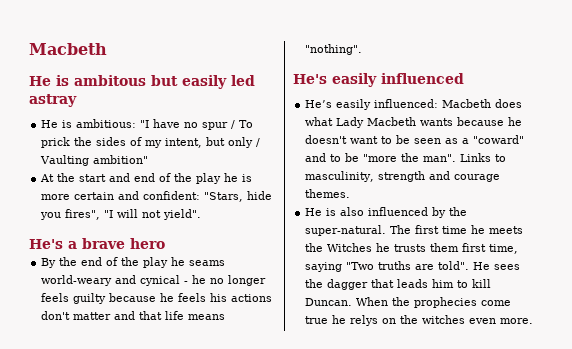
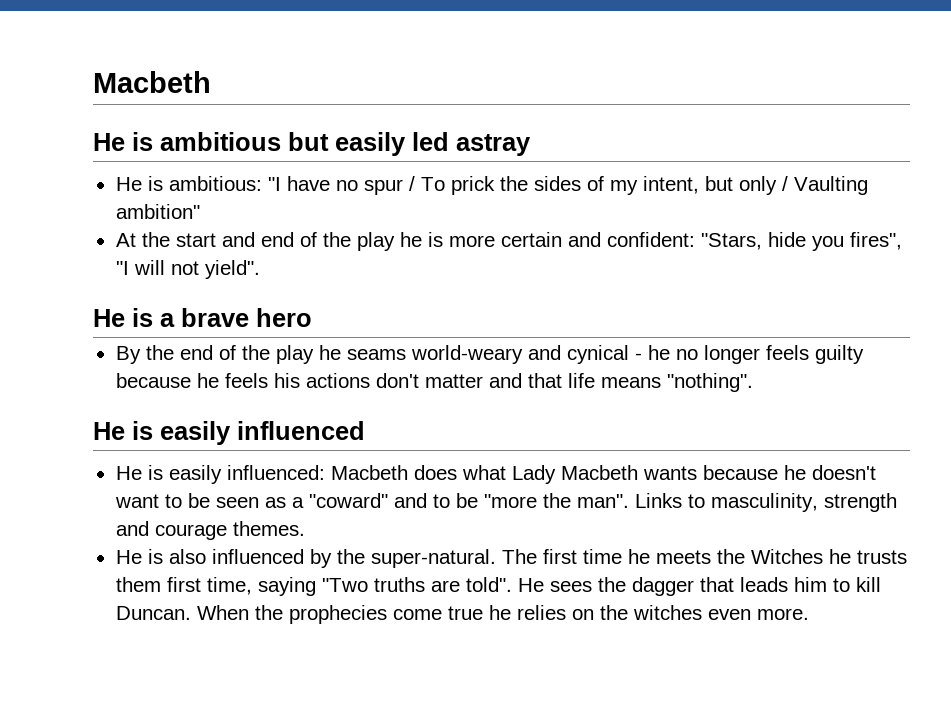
- He is ambitous but easily led astray
+ He is ambitious but easily led astray
- He's a brave hero
+ He is a brave hero
- He's easily influenced
+ He is easily influenced
- He’s easily influenced: Macbeth does what Lady Macbeth wants because he doesn't want to be seen as a "coward" and to be "more the man".
+ He is easily influenced: Macbeth does what Lady Macbeth wants because he doesn't want to be seen as a "coward" and to be "more the man".
- When the prophecies come true he relys on the witches even more.
+ When the prophecies come true he relies on the witches even more.

